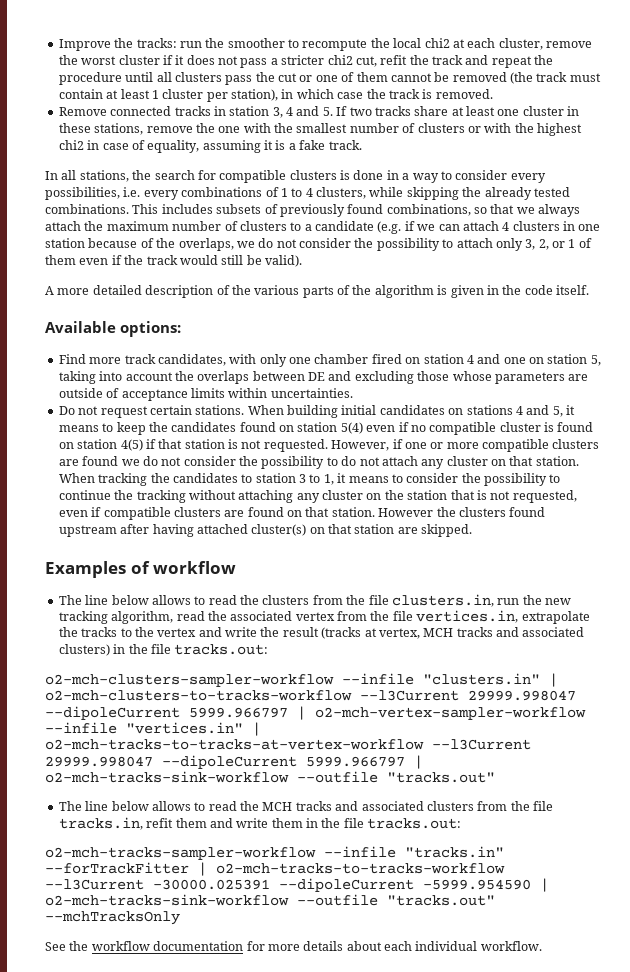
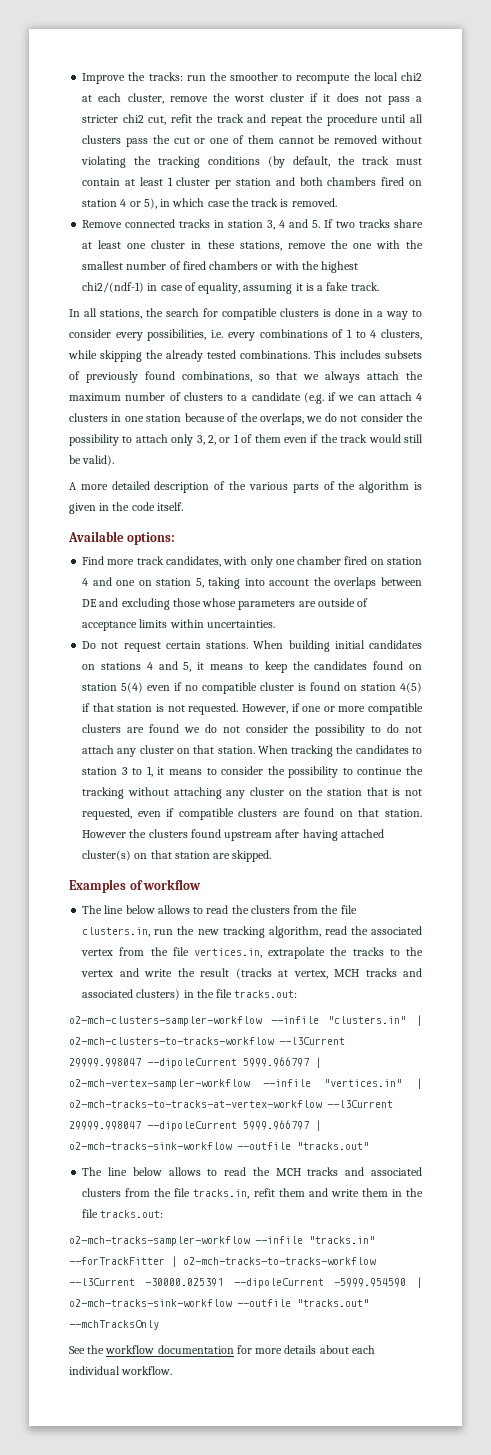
- run the smoother to recompute the local chi2 at each cluster, remove the worst cluster if it does not pass a stricter chi2 cut, refit the track and repeat the procedure until all clusters pass the cut or one of them cannot be removed (the track must contain at least 1 cluster per station), in which case the track is removed.
+ run the smoother to recompute the local chi2 at each cluster, remove the worst cluster if it does not pass a stricter chi2 cut, refit the track and repeat the procedure until all clusters pass the cut or one of them cannot be removed without violating the tracking conditions (by default, the track must contain at least 1 cluster per station and both chambers fired on station 4 or 5), in which case the track is removed.
- Remove connected tracks in station 3, 4 and 5. If two tracks share at least one cluster in these stations, remove the one with the smallest number of clusters or with the highest chi2 in case of equality, assuming it is a fake track.
+ Remove connected tracks in station 3, 4 and 5. If two tracks share at least one cluster in these stations, remove the one with the smallest number of fired chambers or with the highest chi2/(ndf-1) in case of equality, assuming it is a fake track.

